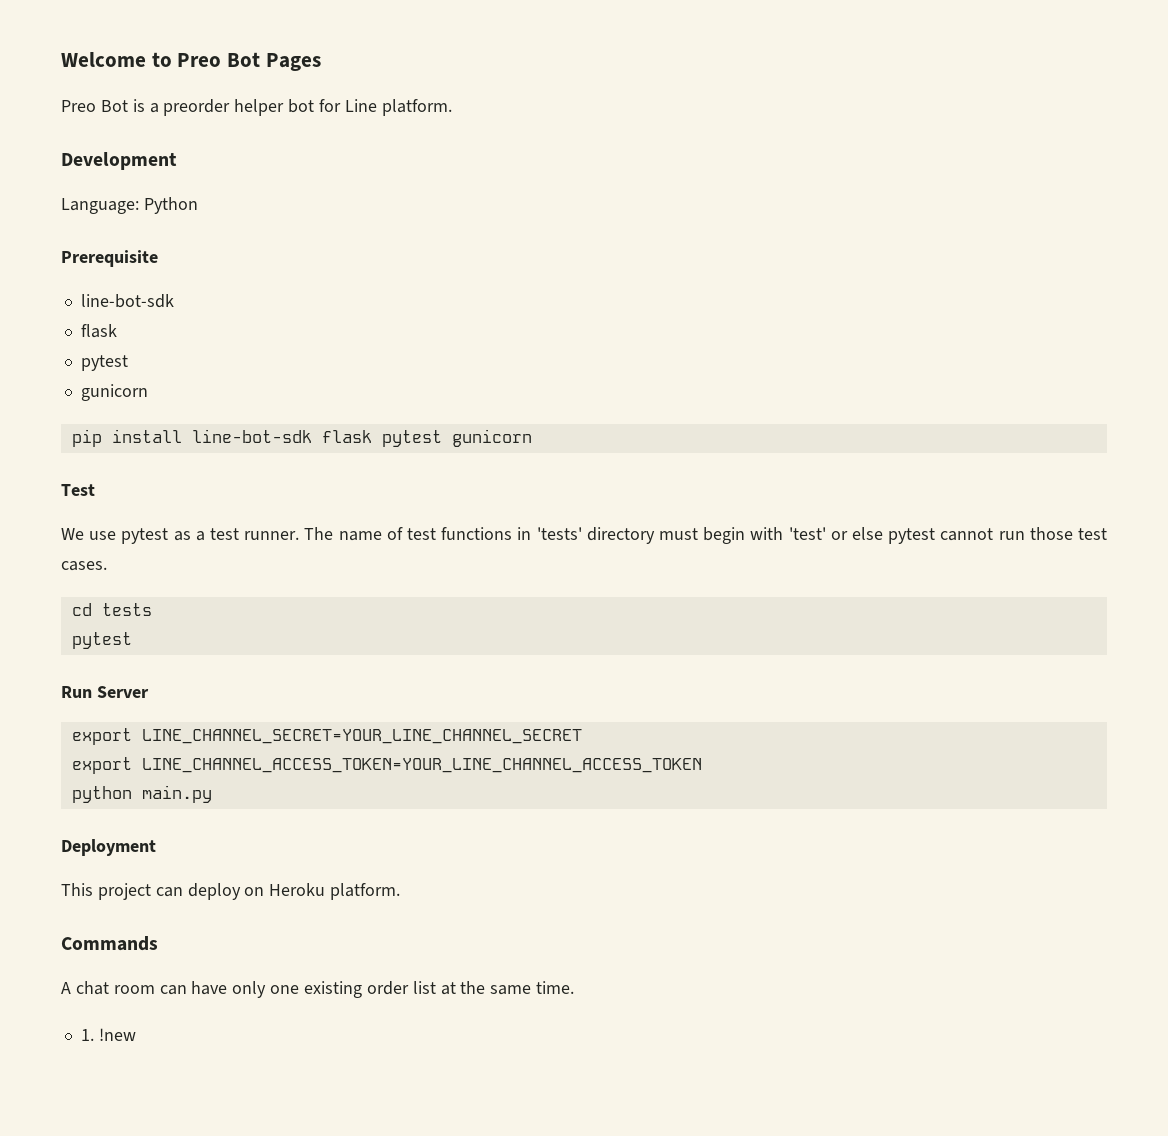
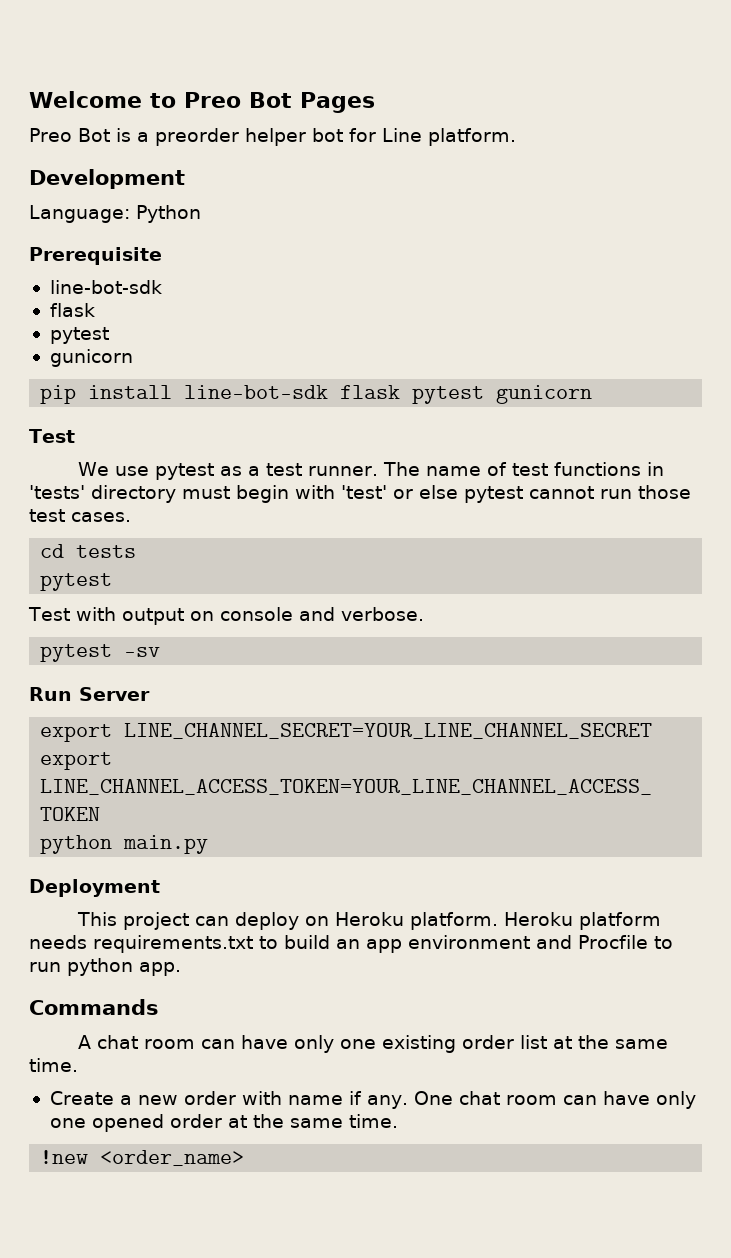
+ Test with output on console and verbose.
+ pytest -sv
+ Heroku platform needs requirements.txt to build an app environment and Procfile to run python app.
- 1. !new
+ Create a new order with name if any. One chat room can have only one opened order at the same time.
+ !new <order_name>

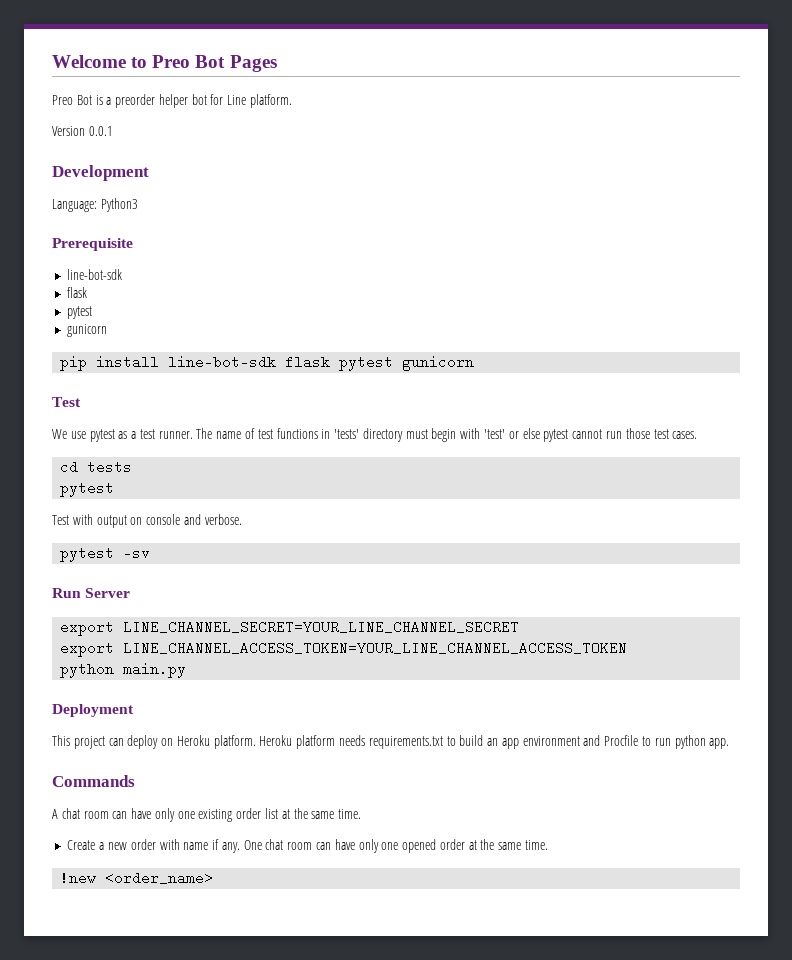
+ Version 0.0.1
- Language: Python
+ Language: Python3

